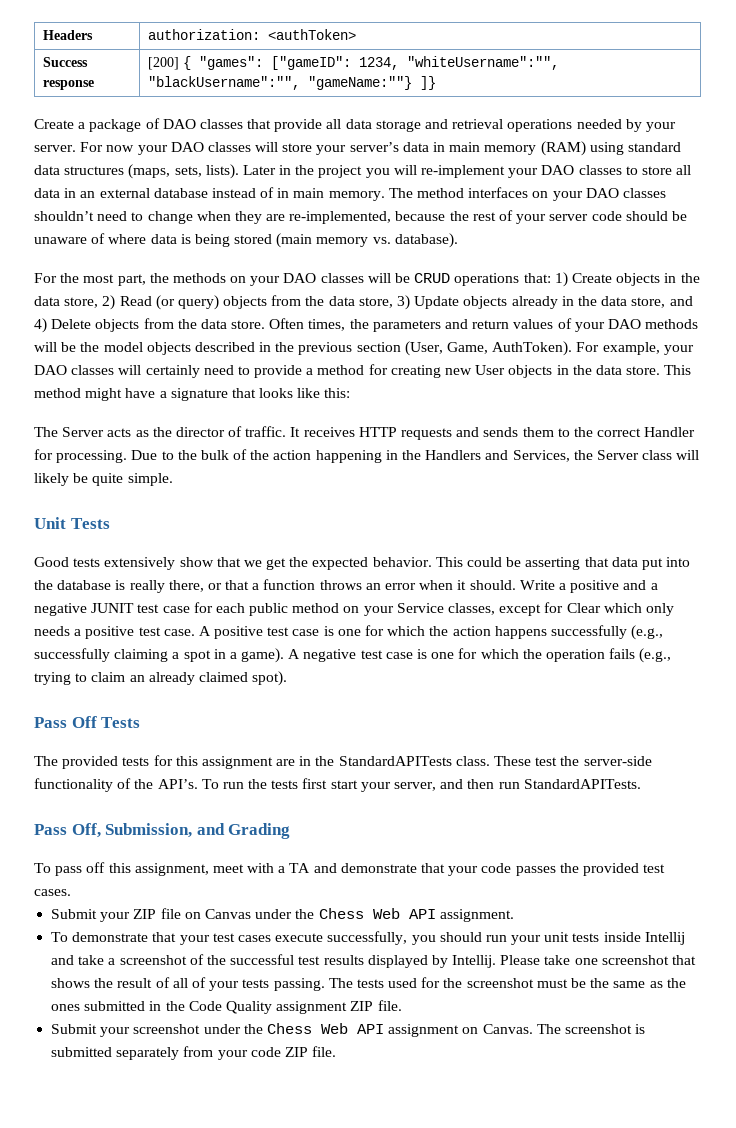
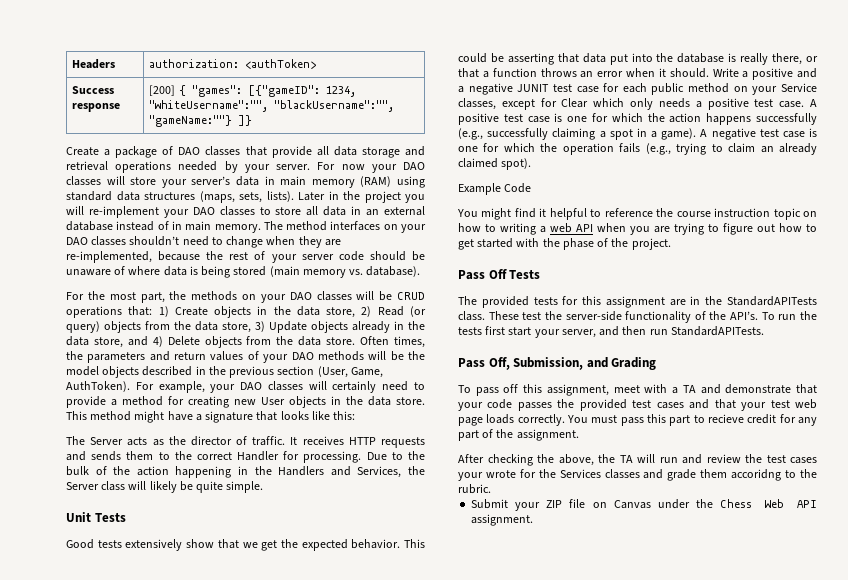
- Success response | [200] { "games": ["gameID": 1234, "whiteUsername":"", "blackUsername":"", "gameName:""} ]}
+ Success response | [200] { "games": [{"gameID": 1234, "whiteUsername":"", "blackUsername":"", "gameName:""} ]}
+ Example Code
+ You might find it helpful to reference the course instruction topic on how to writing a web API when you are trying to figure out how to get started with the phase of the project.
- To pass off this assignment, meet with a TA and demonstrate that your code passes the provided test cases.
+ To pass off this assignment, meet with a TA and demonstrate that your code passes the provided test cases and that your test web page loads correctly. You must pass this part to recieve credit for any part of the assignment.
+ After checking the above, the TA will run and review the test cases your wrote for the Services classes and grade them accoridng to the rubric.
- To demonstrate that your test cases execute successfully, you should run your unit tests inside Intellij and take a screenshot of the successful test results displayed by Intellij. Please take one screenshot that shows the result of all of your tests passing. The tests used for the screenshot must be the same as the ones submitted in the Code Quality assignment ZIP file.
- Submit your screenshot under the Chess Web API assignment on Canvas. The screenshot is submitted separately from your code ZIP file.

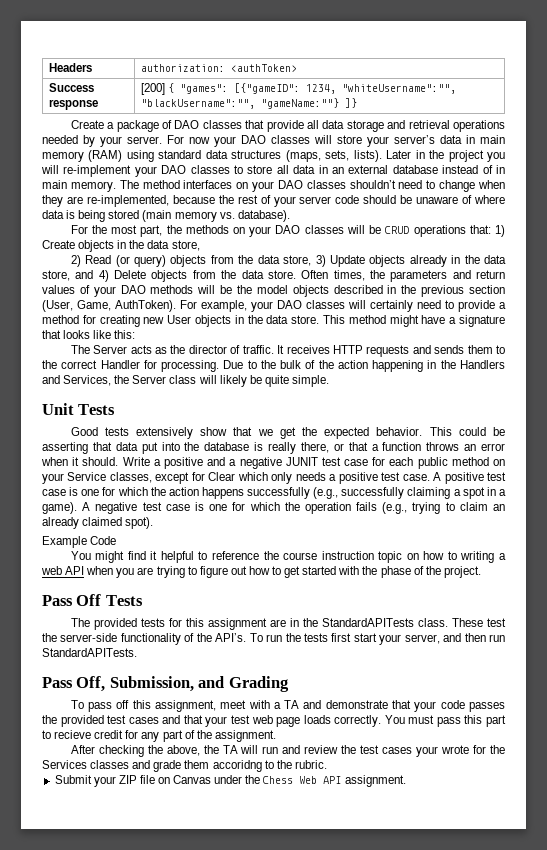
- For the most part, the methods on your DAO classes will be CRUD operations that: 1) Create objects in the data store, 2) Read (or query) objects from the data store, 3) Update objects already in the data store, and 4) Delete objects from the data store.
+ For the most part, the methods on your DAO classes will be CRUD operations that: 1) Create objects in the data store,
+ 2) Read (or query) objects from the data store, 3) Update objects already in the data store, and 4) Delete objects from the data store.

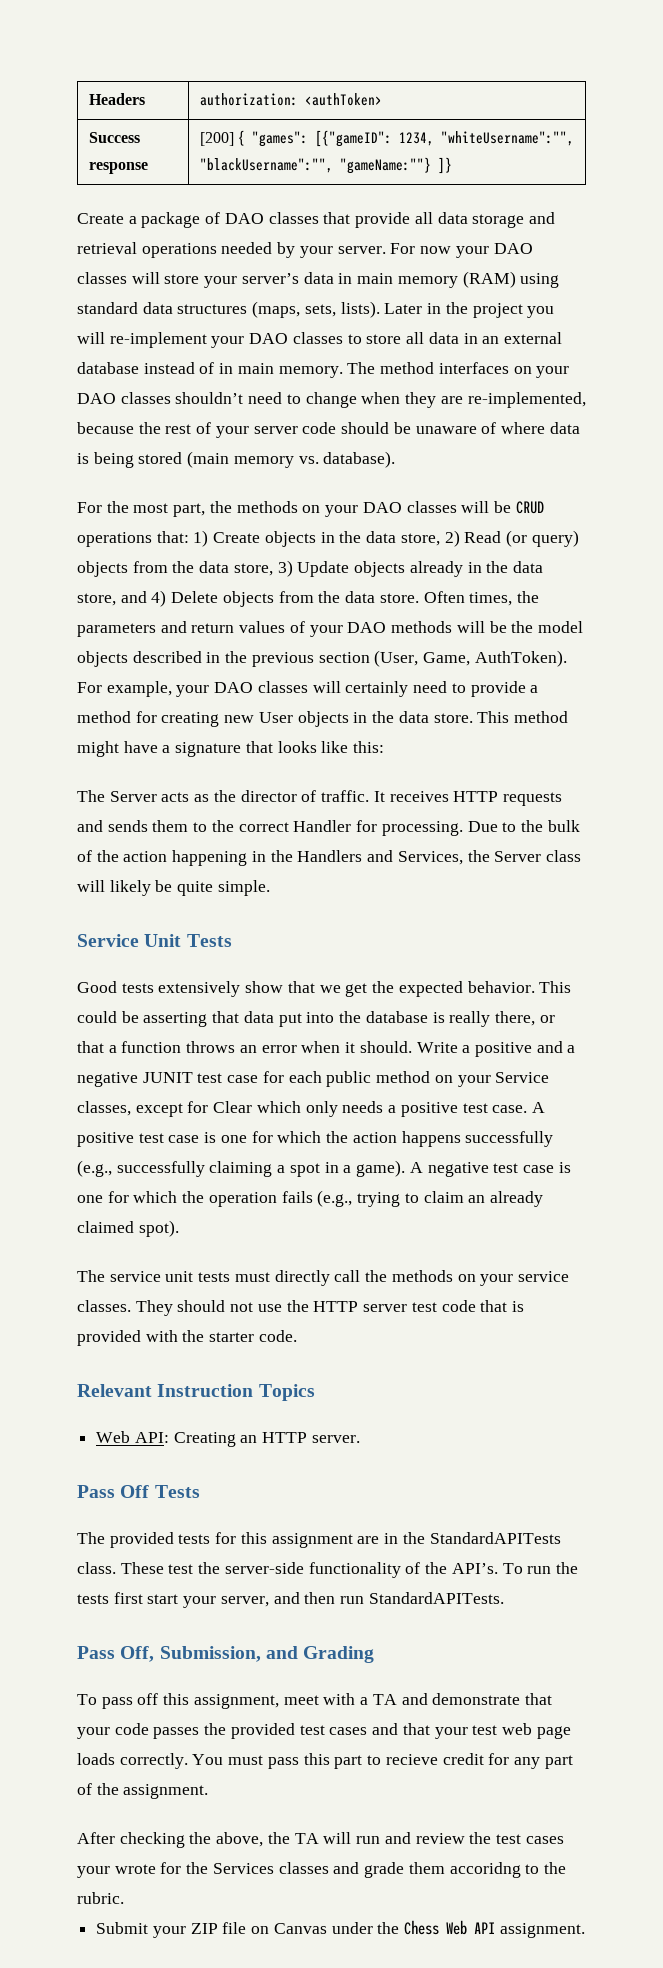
- For the most part, the methods on your DAO classes will be CRUD operations that: 1) Create objects in the data store,
- 2) Read (or query) objects from the data store, 3) Update objects already in the data store, and 4) Delete objects from the data store.
+ For the most part, the methods on your DAO classes will be CRUD operations that: 1) Create objects in the data store, 2) Read (or query) objects from the data store, 3) Update objects already in the data store, and 4) Delete objects from the data store.
- Unit Tests
+ Service Unit Tests
- Example Code
- You might find it helpful to reference the course instruction topic on how to writing a web API when you are trying to figure out how to get started with the phase of the project.
+ The service unit tests must directly call the methods on your service classes. They should not use the HTTP server test code that is provided with the starter code.
+ Relevant Instruction Topics
+ Web API: Creating an HTTP server.

